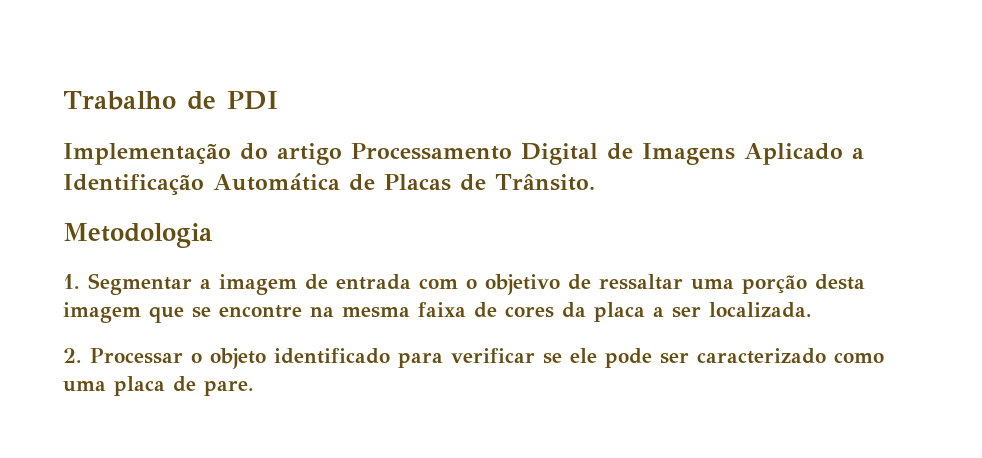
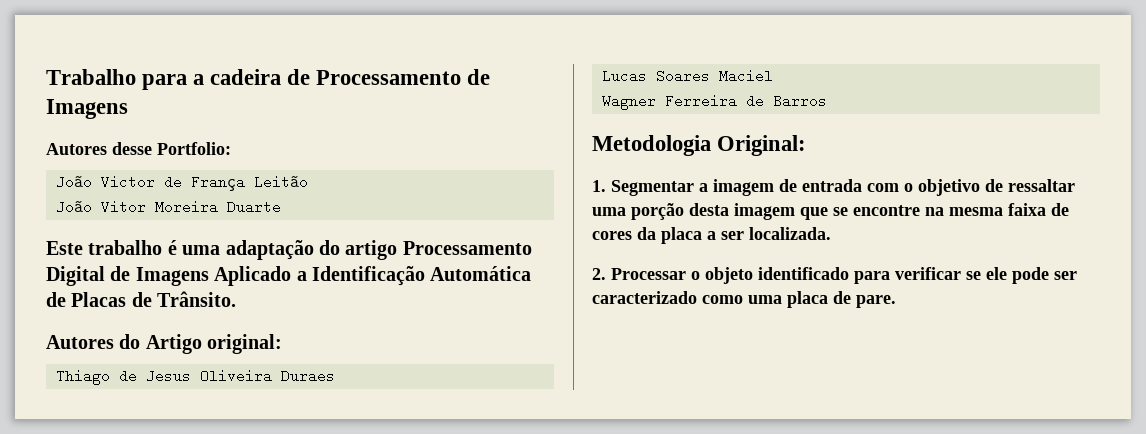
- Trabalho de PDI
- Implementação do artigo Processamento Digital de Imagens Aplicado a Identificação Automática de Placas de Trânsito.
+ Trabalho para a cadeira de Processamento de Imagens
+ Autores desse Portfolio:
+ João Victor de França Leitão
+ João Vitor Moreira Duarte
+ Este trabalho é uma adaptação do artigo Processamento Digital de Imagens Aplicado a Identificação Automática de Placas de Trânsito.
+ Autores do Artigo original:
+ Thiago de Jesus Oliveira Duraes
+ Lucas Soares Maciel
+ Wagner Ferreira de Barros
- Metodologia
+ Metodologia Original:

